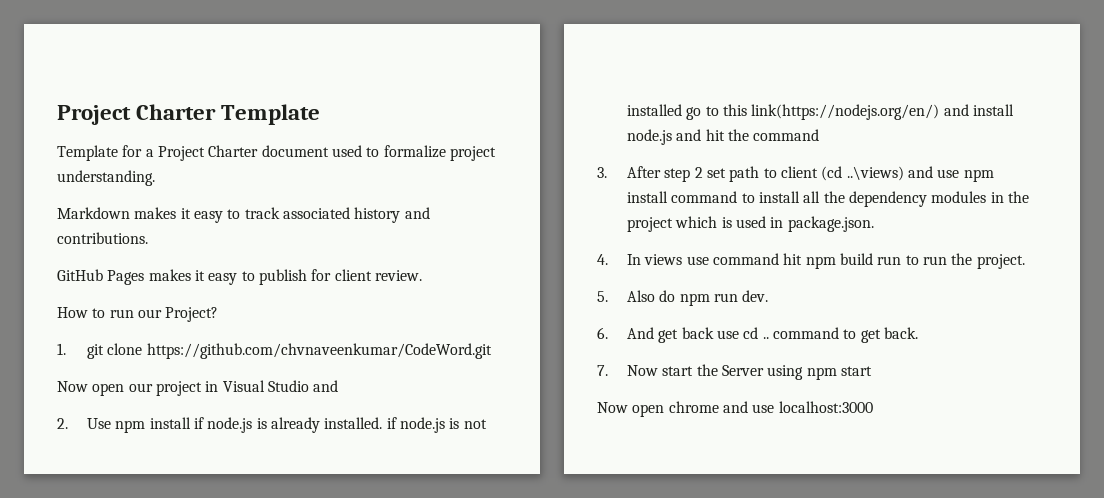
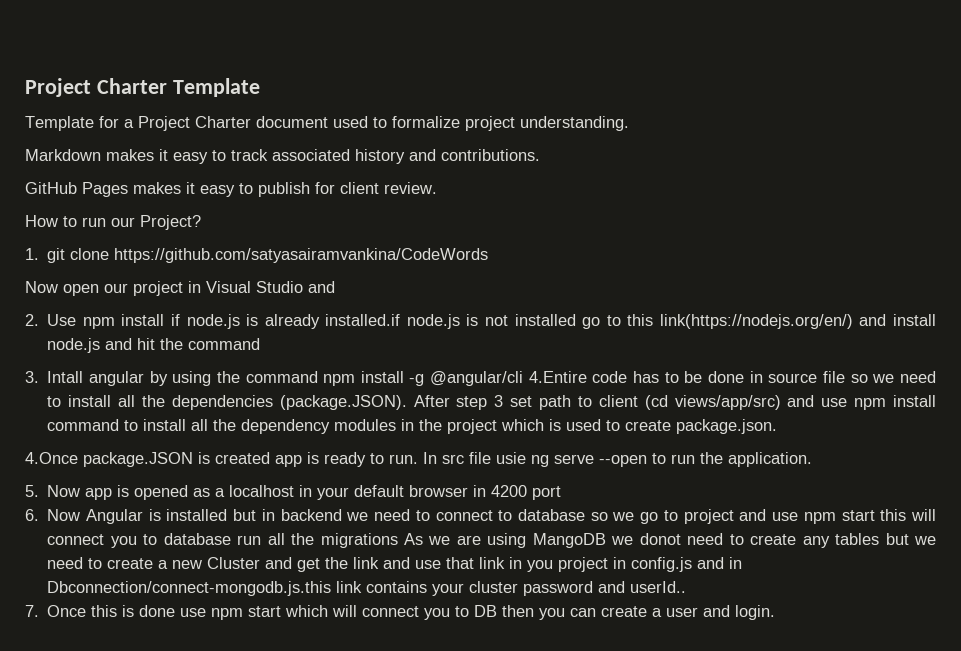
- 1. git clone https://github.com/chvnaveenkumar/CodeWord.git
+ 1. git clone https://github.com/satyasairamvankina/CodeWords
- 2. Use npm install if node.js is already installed. if node.js is not installed go to this link(https://nodejs.org/en/) and install node.js and hit the command
+ 2. Use npm install if node.js is already installed.if node.js is not installed go to this link(https://nodejs.org/en/) and install node.js and hit the command
- 3. After step 2 set path to client (cd ..\views) and use npm install command to install all the dependency modules in the project which is used in package.json.
+ 3. Intall angular by using the command npm install -g @angular/cli 4.Entire code has to be done in source file so we need to install all the dependencies (package.JSON). After step 3 set path to client (cd views/app/src) and use npm install command to install all the dependency modules in the project which is used to create package.json.
- 4. In views use command hit npm build run to run the project.
- 5. Also do npm run dev.
- 6. And get back use cd .. command to get back.
- 7. Now start the Server using npm start
- Now open chrome and use localhost:3000
+ 4.Once package.JSON is created app is ready to run. In src file usie ng serve --open to run the application.
+ 5. Now app is opened as a localhost in your default browser in 4200 port
+ 6. Now Angular is installed but in backend we need to connect to database so we go to project and use npm start this will connect you to database run all the migrations As we are using MangoDB we donot need to create any tables but we need to create a new Cluster and get the link and use that link in you project in config.js and in Dbconnection/connect-mongodb.js.this link contains your cluster password and userId..
+ 7. Once this is done use npm start which will connect you to DB then you can create a user and login.

